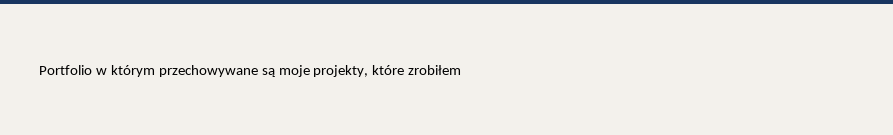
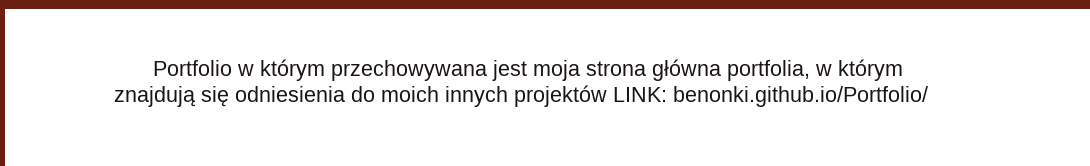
- Portfolio w którym przechowywane są moje projekty, które zrobiłem
+ Portfolio w którym przechowywana jest moja strona główna portfolia, w którym znajdują się odniesienia do moich innych projektów LINK: benonki.github.io/Portfolio/

